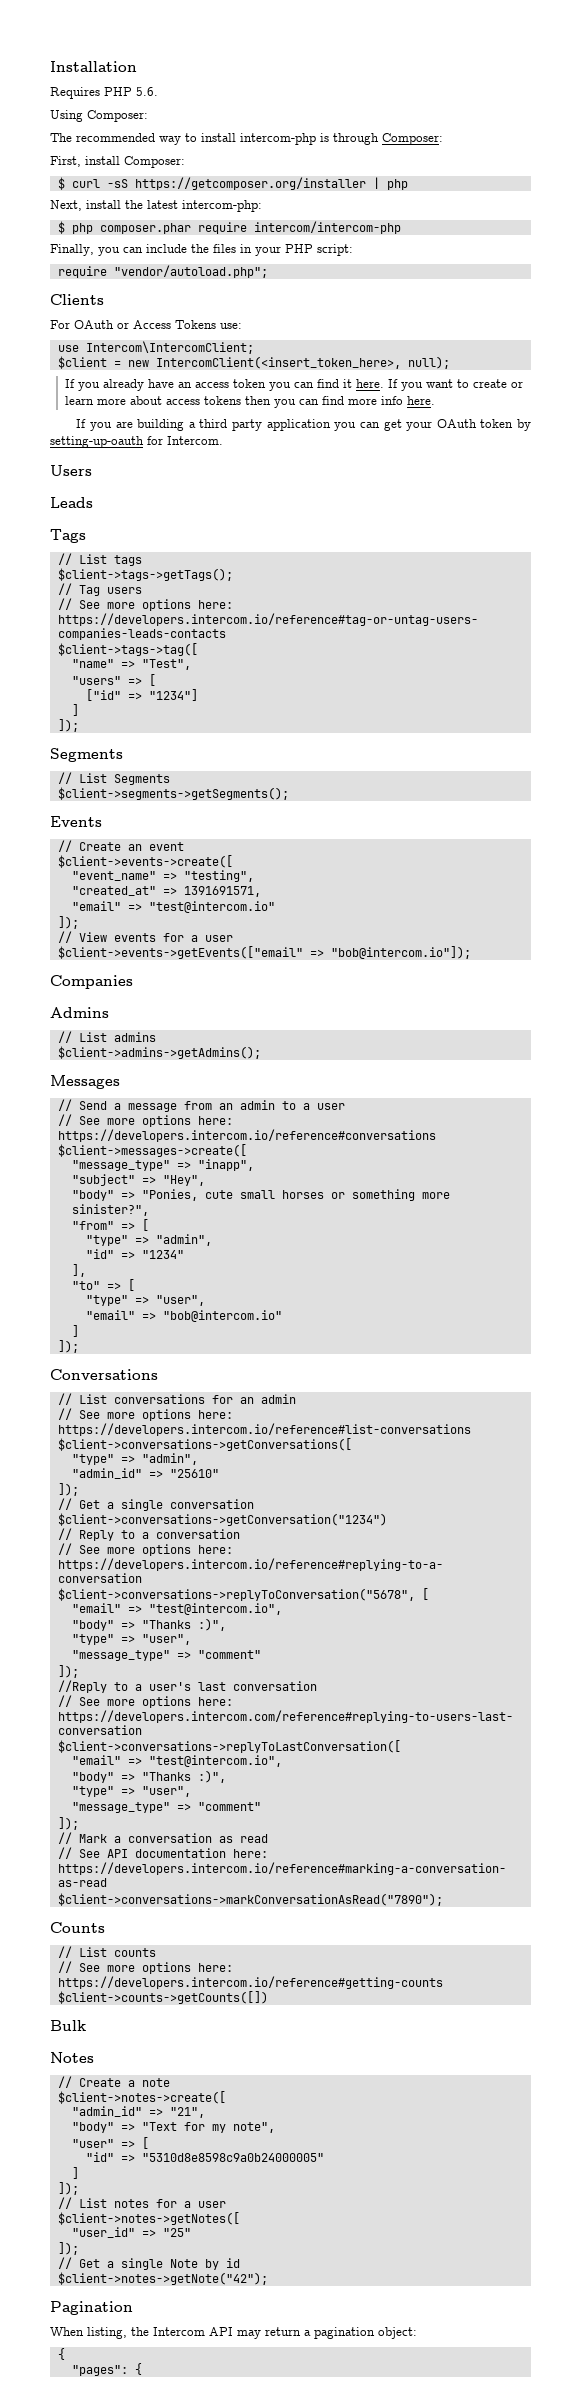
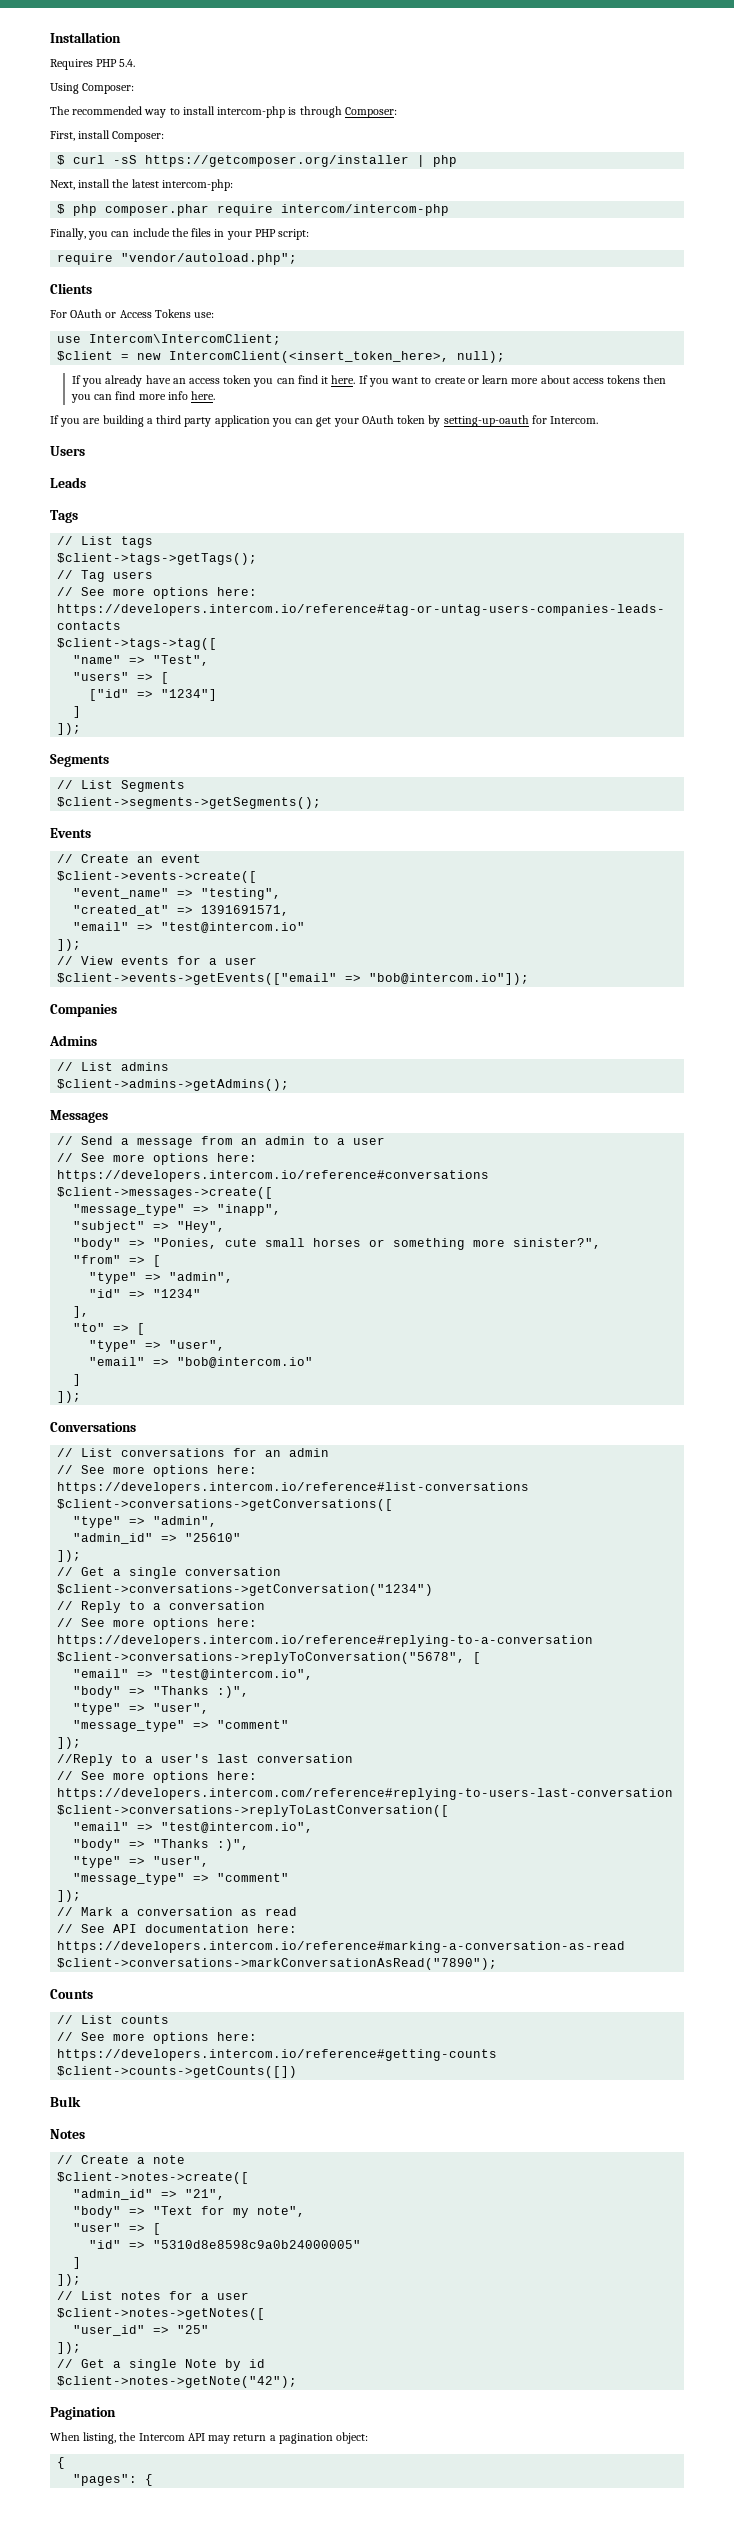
- Requires PHP 5.6.
+ Requires PHP 5.4.

